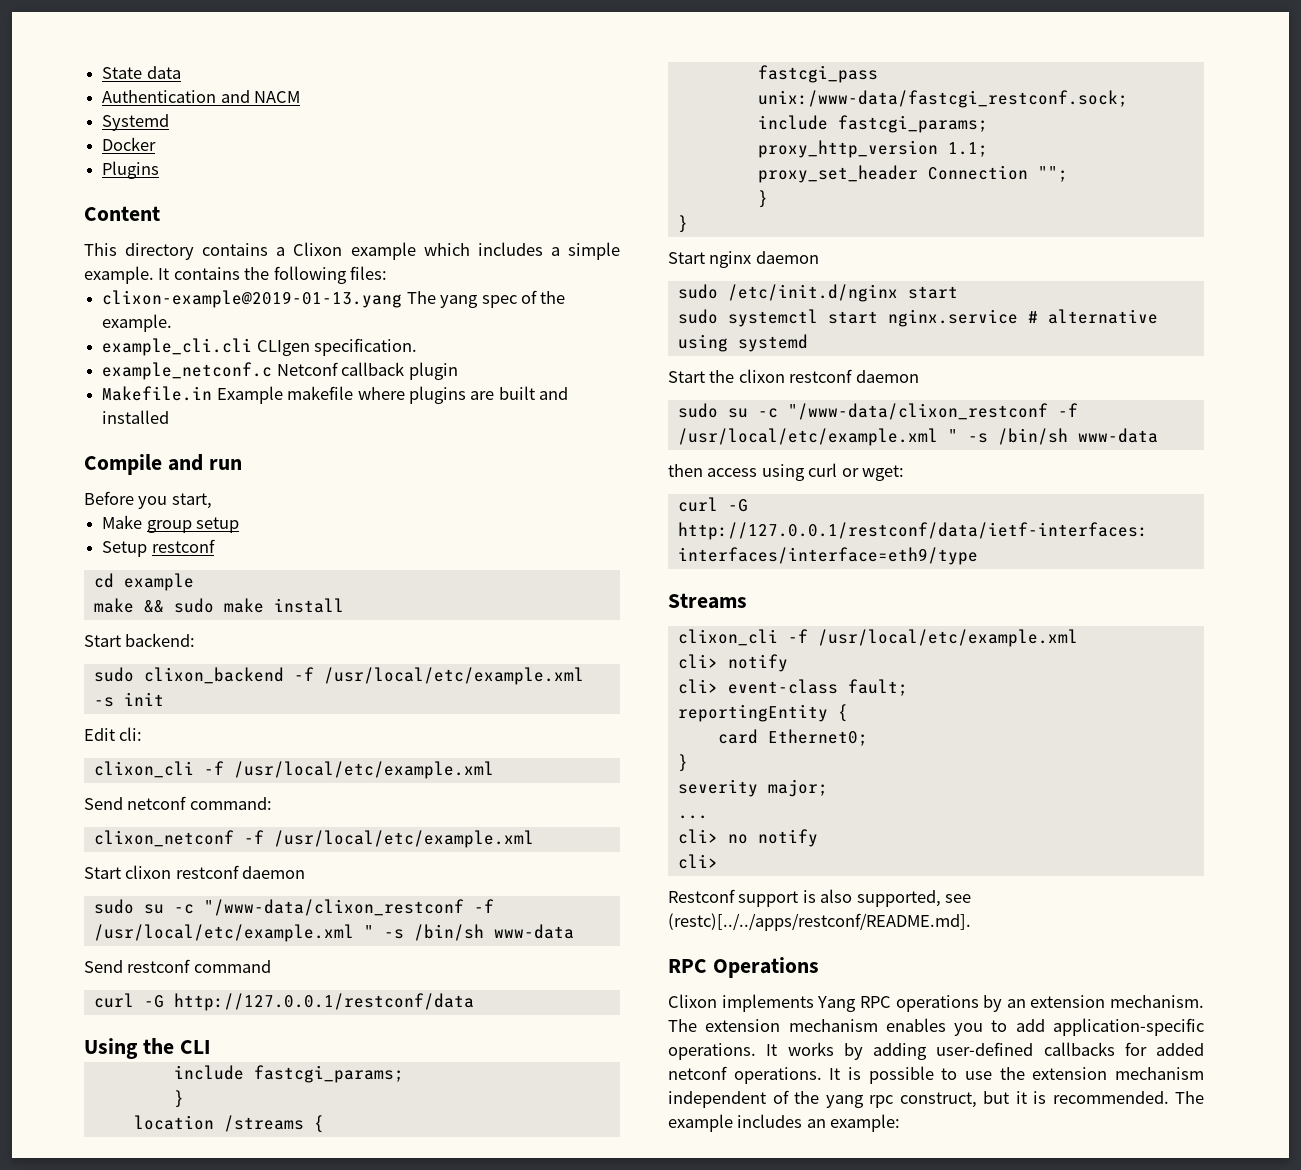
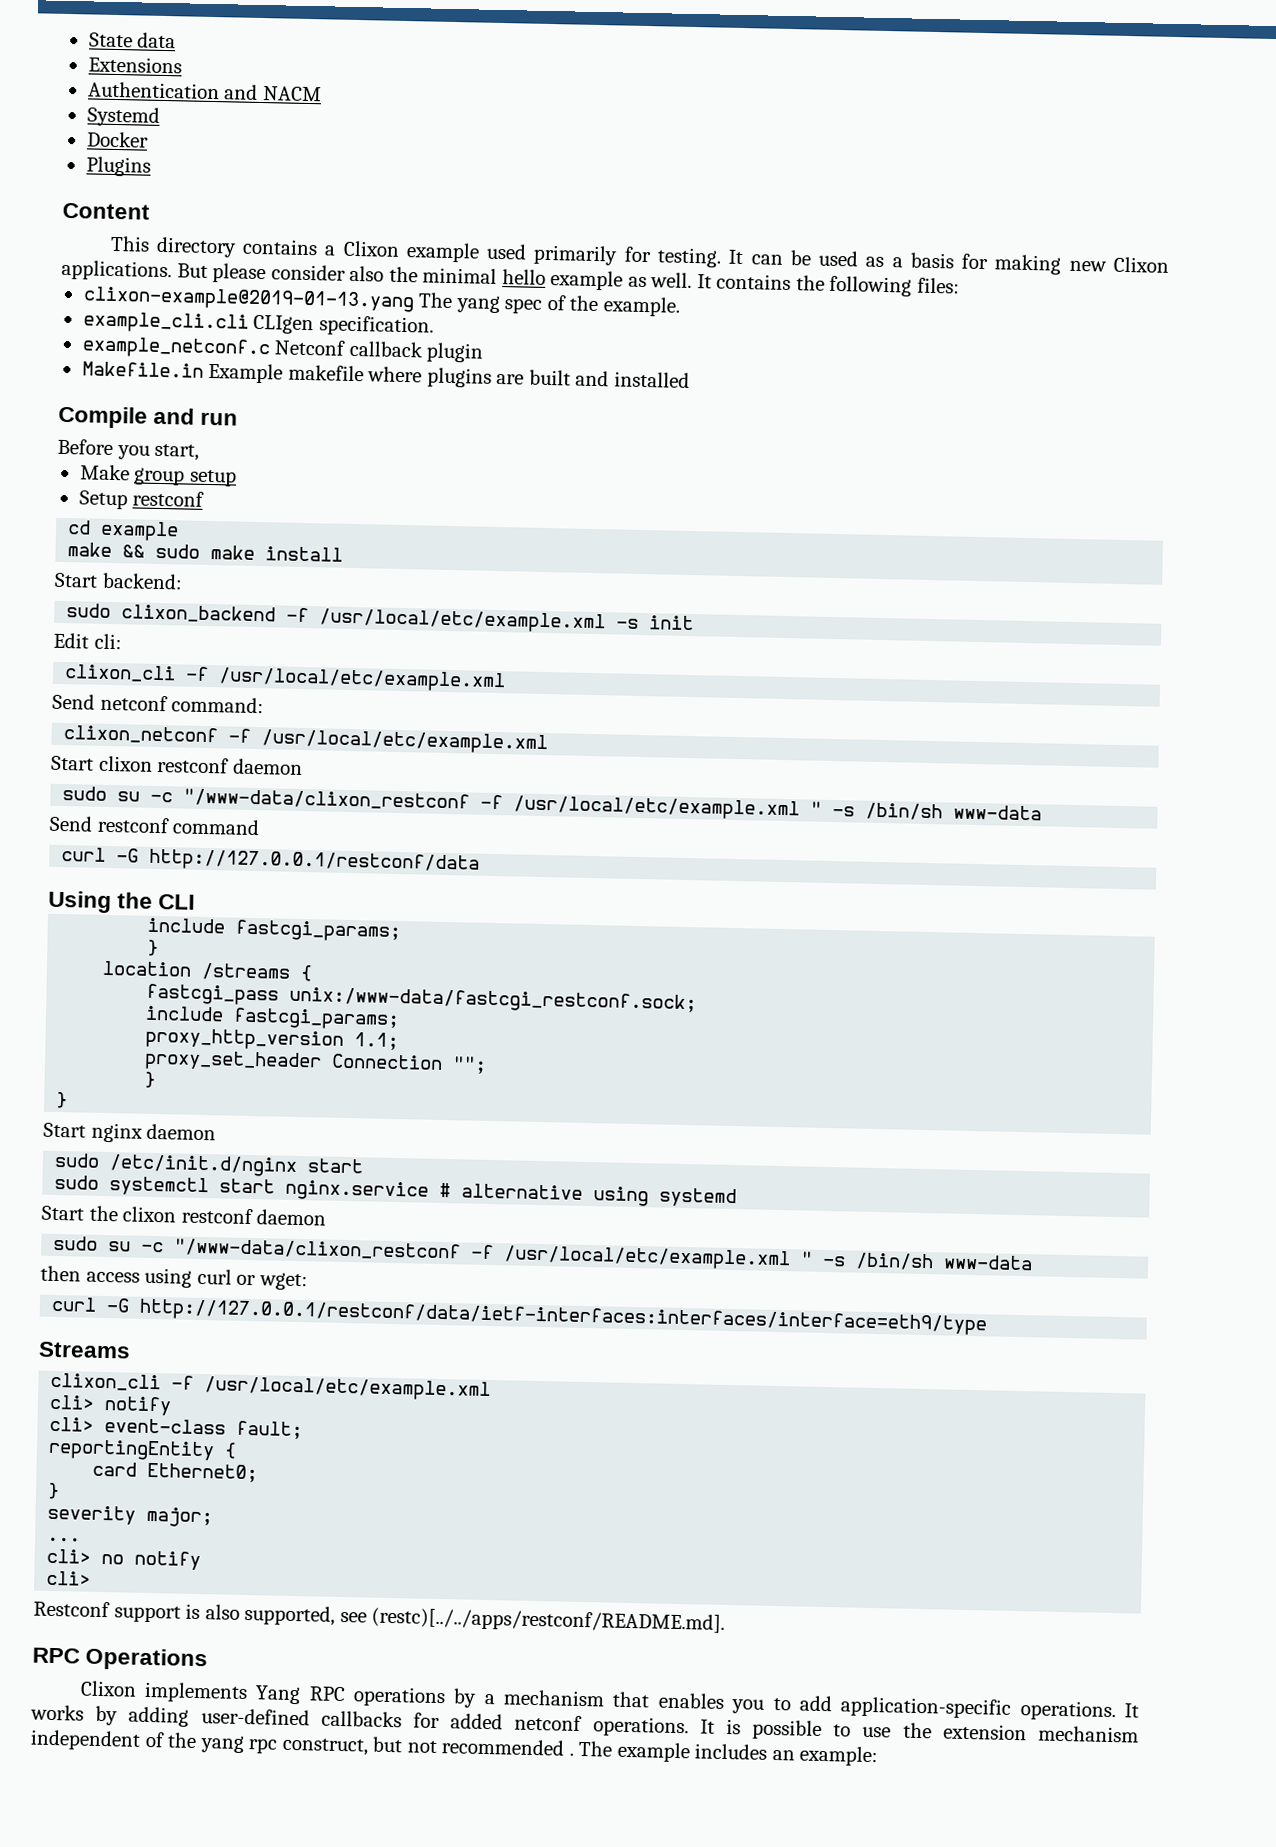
+ Extensions
- This directory contains a Clixon example which includes a simple example.
+ This directory contains a Clixon example used primarily for testing. It can be used as a basis for making new Clixon applications. But please consider also the minimal hello example as well.
- Clixon implements Yang RPC operations by an extension mechanism. The extension mechanism enables you to add application-specific operations.
+ Clixon implements Yang RPC operations by a mechanism that enables you to add application-specific operations.
- It is possible to use the extension mechanism independent of the yang rpc construct, but it is recommended.
+ It is possible to use the extension mechanism independent of the yang rpc construct, but not recommended .

